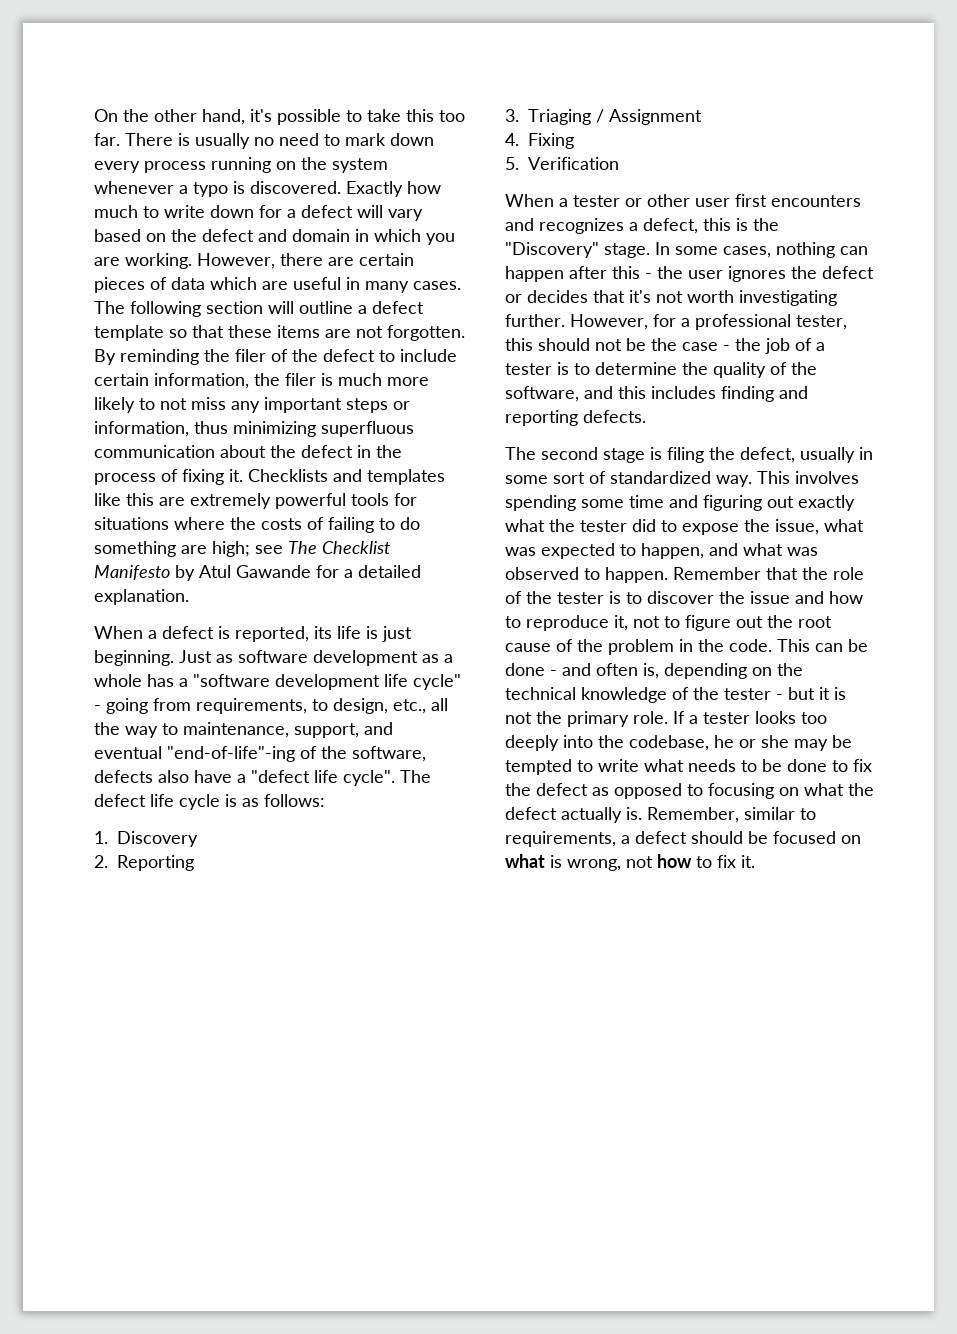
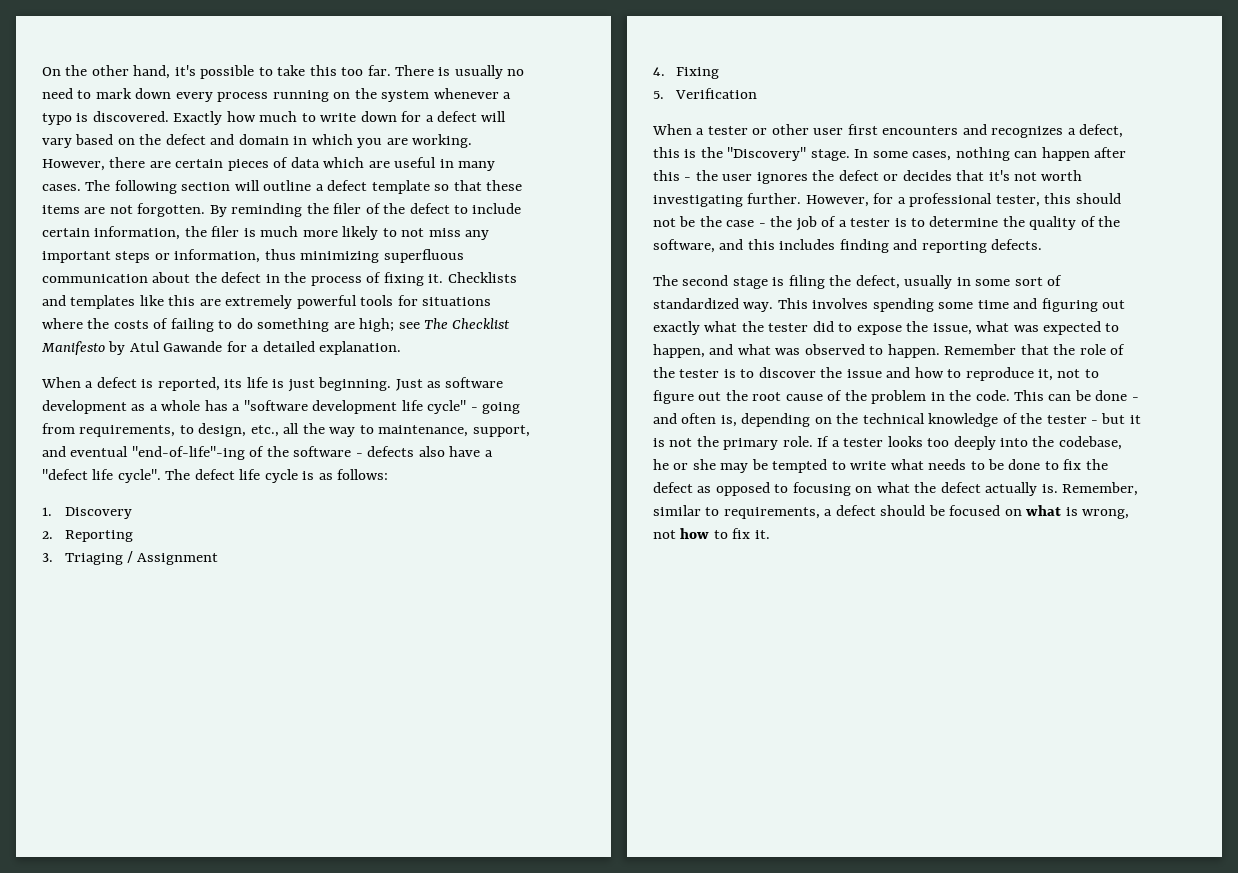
- Just as software development as a whole has a "software development life cycle" - going from requirements, to design, etc., all the way to maintenance, support, and eventual "end-of-life"-ing of the software, defects also have a "defect life cycle".
+ Just as software development as a whole has a "software development life cycle" - going from requirements, to design, etc., all the way to maintenance, support, and eventual "end-of-life"-ing of the software - defects also have a "defect life cycle".

